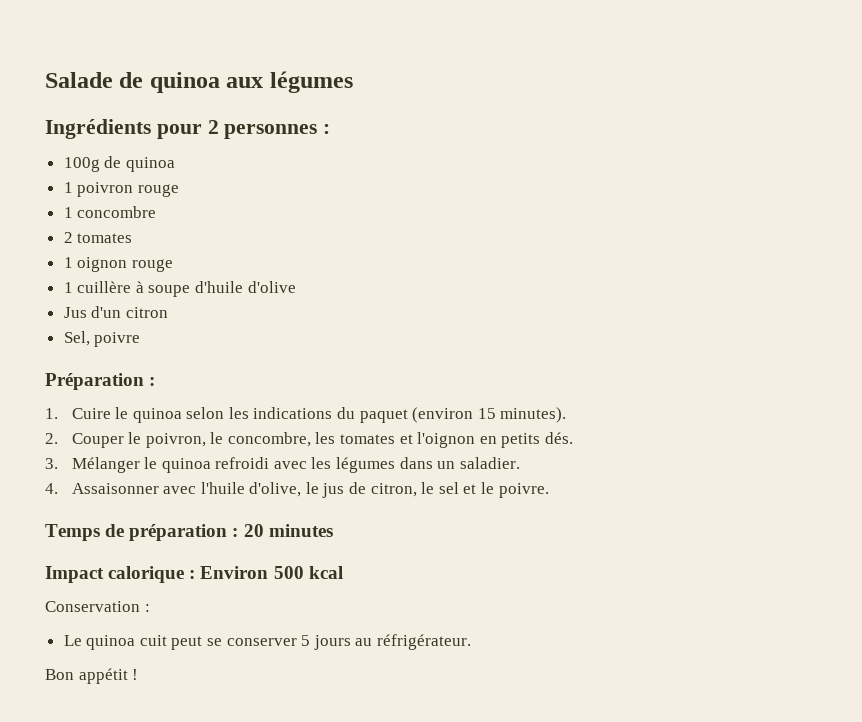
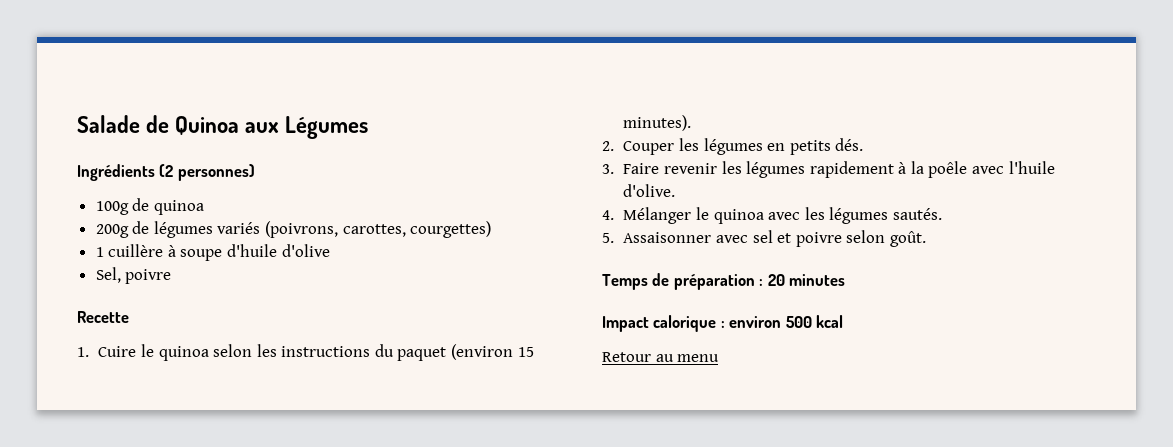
- Salade de quinoa aux légumes
- Ingrédients pour 2 personnes :
+ Salade de Quinoa aux Légumes
+ Ingrédients (2 personnes)
  100g de quinoa
- 1 poivron rouge
- 1 concombre
- 2 tomates
- 1 oignon rouge
+ 200g de légumes variés (poivrons, carottes, courgettes)
- Jus d'un citron
- Préparation :
+ Recette
- 1. Cuire le quinoa selon les indications du paquet (environ 15 minutes).
+ 1. Cuire le quinoa selon les instructions du paquet (environ 15 minutes).
- 2. Couper le poivron, le concombre, les tomates et l'oignon en petits dés.
- 3. Mélanger le quinoa refroidi avec les légumes dans un saladier.
- 4. Assaisonner avec l'huile d'olive, le jus de citron, le sel et le poivre.
+ 2. Couper les légumes en petits dés.
+ 3. Faire revenir les légumes rapidement à la poêle avec l'huile d'olive.
+ 4. Mélanger le quinoa avec les légumes sautés.
+ 5. Assaisonner avec sel et poivre selon goût.
- Impact calorique : Environ 500 kcal
+ Impact calorique : environ 500 kcal
- Conservation :
- Le quinoa cuit peut se conserver 5 jours au réfrigérateur.
- Bon appétit !
+ Retour au menu

